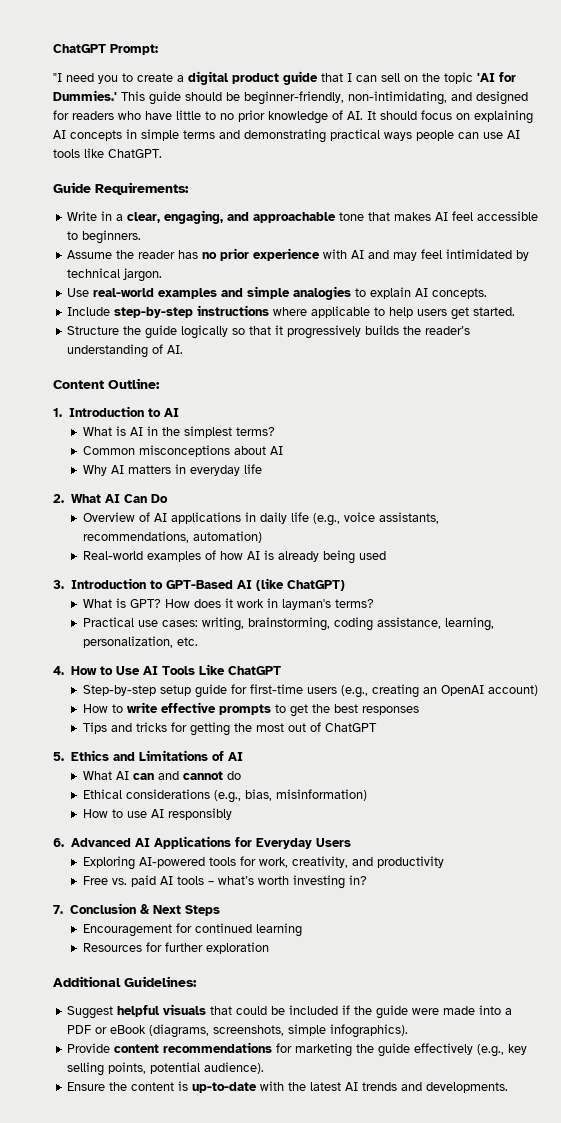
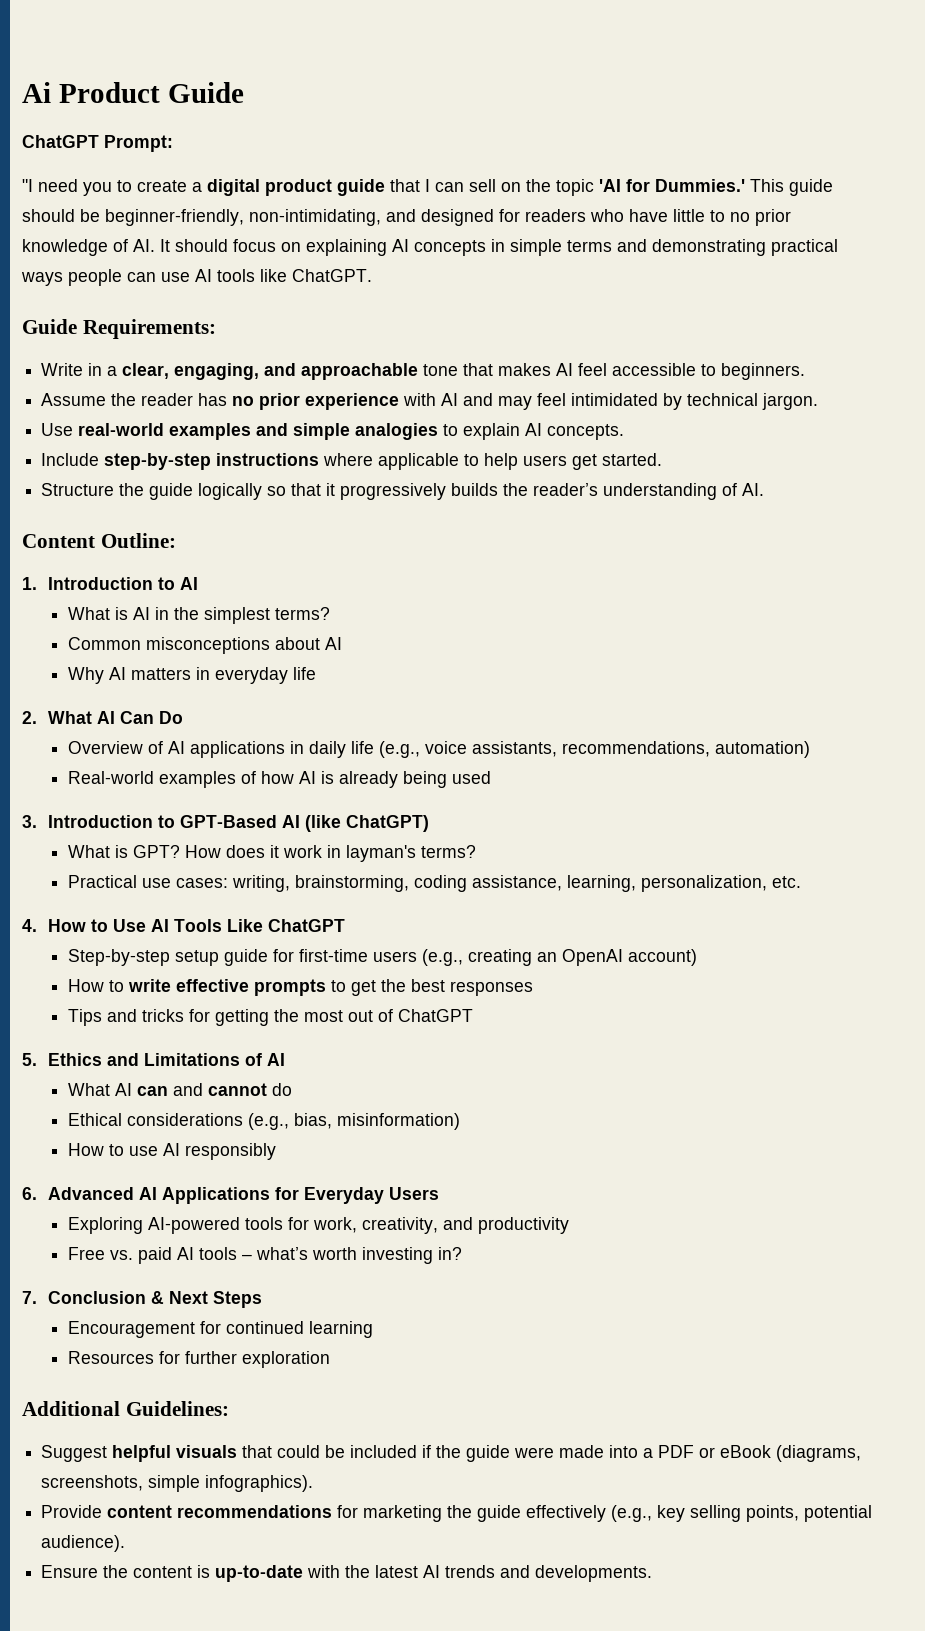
+ Ai Product Guide

